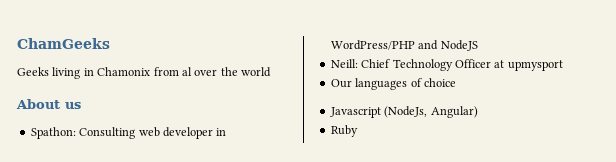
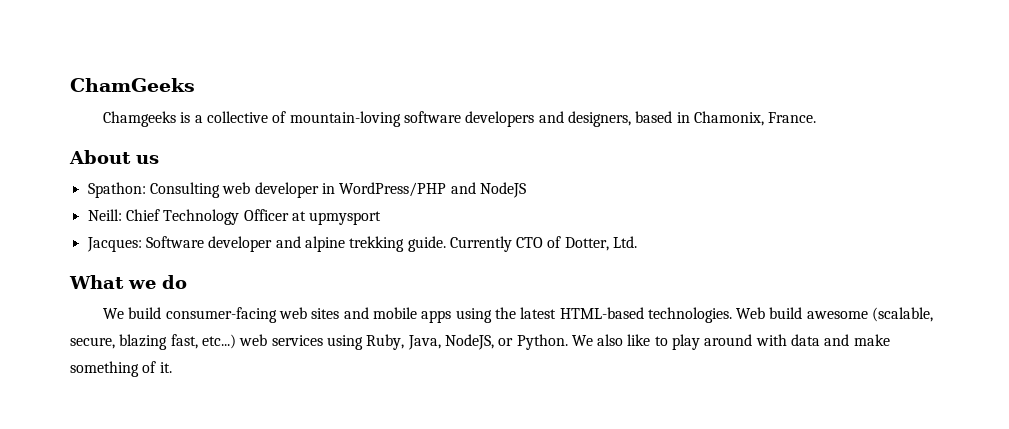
- Geeks living in Chamonix from al over the world
+ Chamgeeks is a collective of mountain-loving software developers and designers, based in Chamonix, France.
- Our languages of choice
- Javascript (NodeJs, Angular)
- Ruby
+ Jacques: Software developer and alpine trekking guide. Currently CTO of Dotter, Ltd.
+ What we do
+ We build consumer-facing web sites and mobile apps using the latest HTML-based technologies. Web build awesome (scalable, secure, blazing fast, etc...) web services using Ruby, Java, NodeJS, or Python. We also like to play around with data and make something of it.

